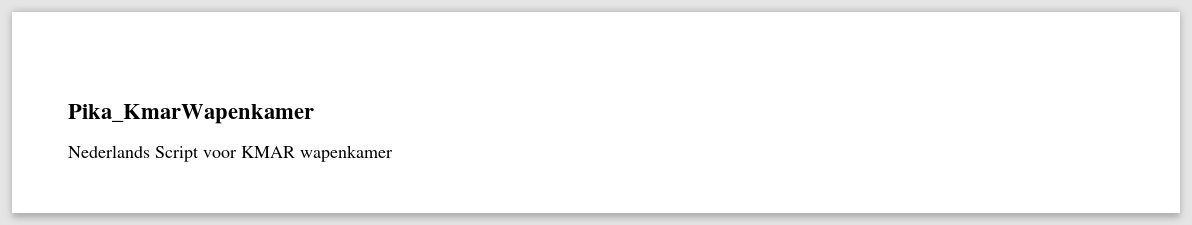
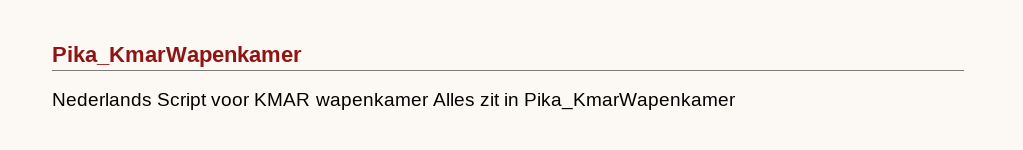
- Nederlands Script voor KMAR wapenkamer
+ Nederlands Script voor KMAR wapenkamer Alles zit in Pika_KmarWapenkamer

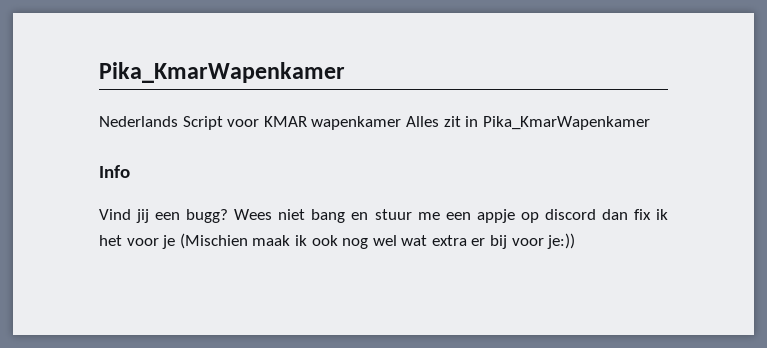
+ Info
+ Vind jij een bugg? Wees niet bang en stuur me een appje op discord dan fix ik het voor je (Mischien maak ik ook nog wel wat extra er bij voor je:))

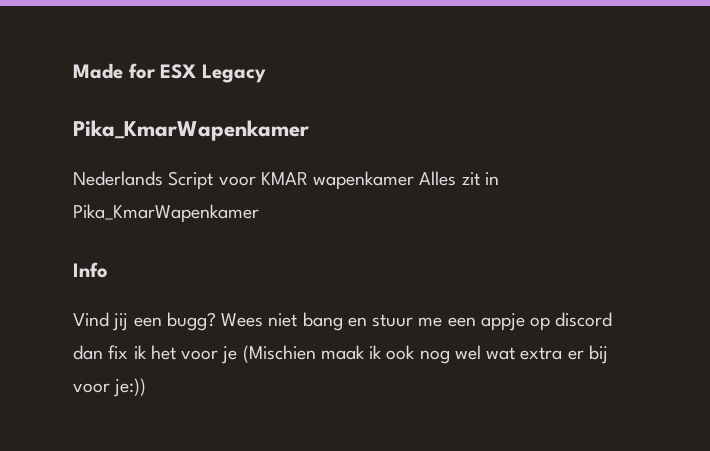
+ Made for ESX Legacy

